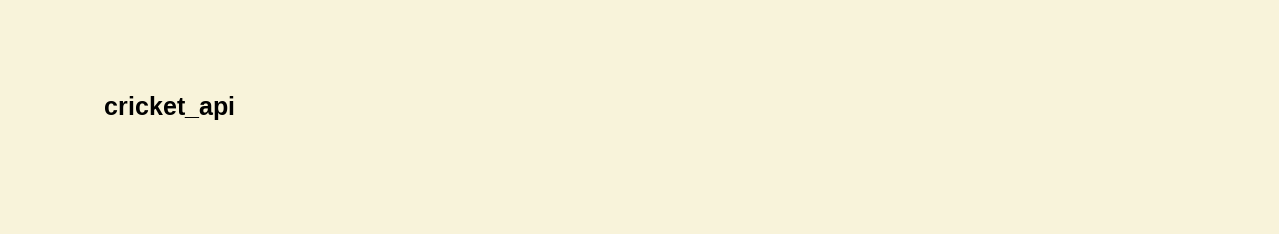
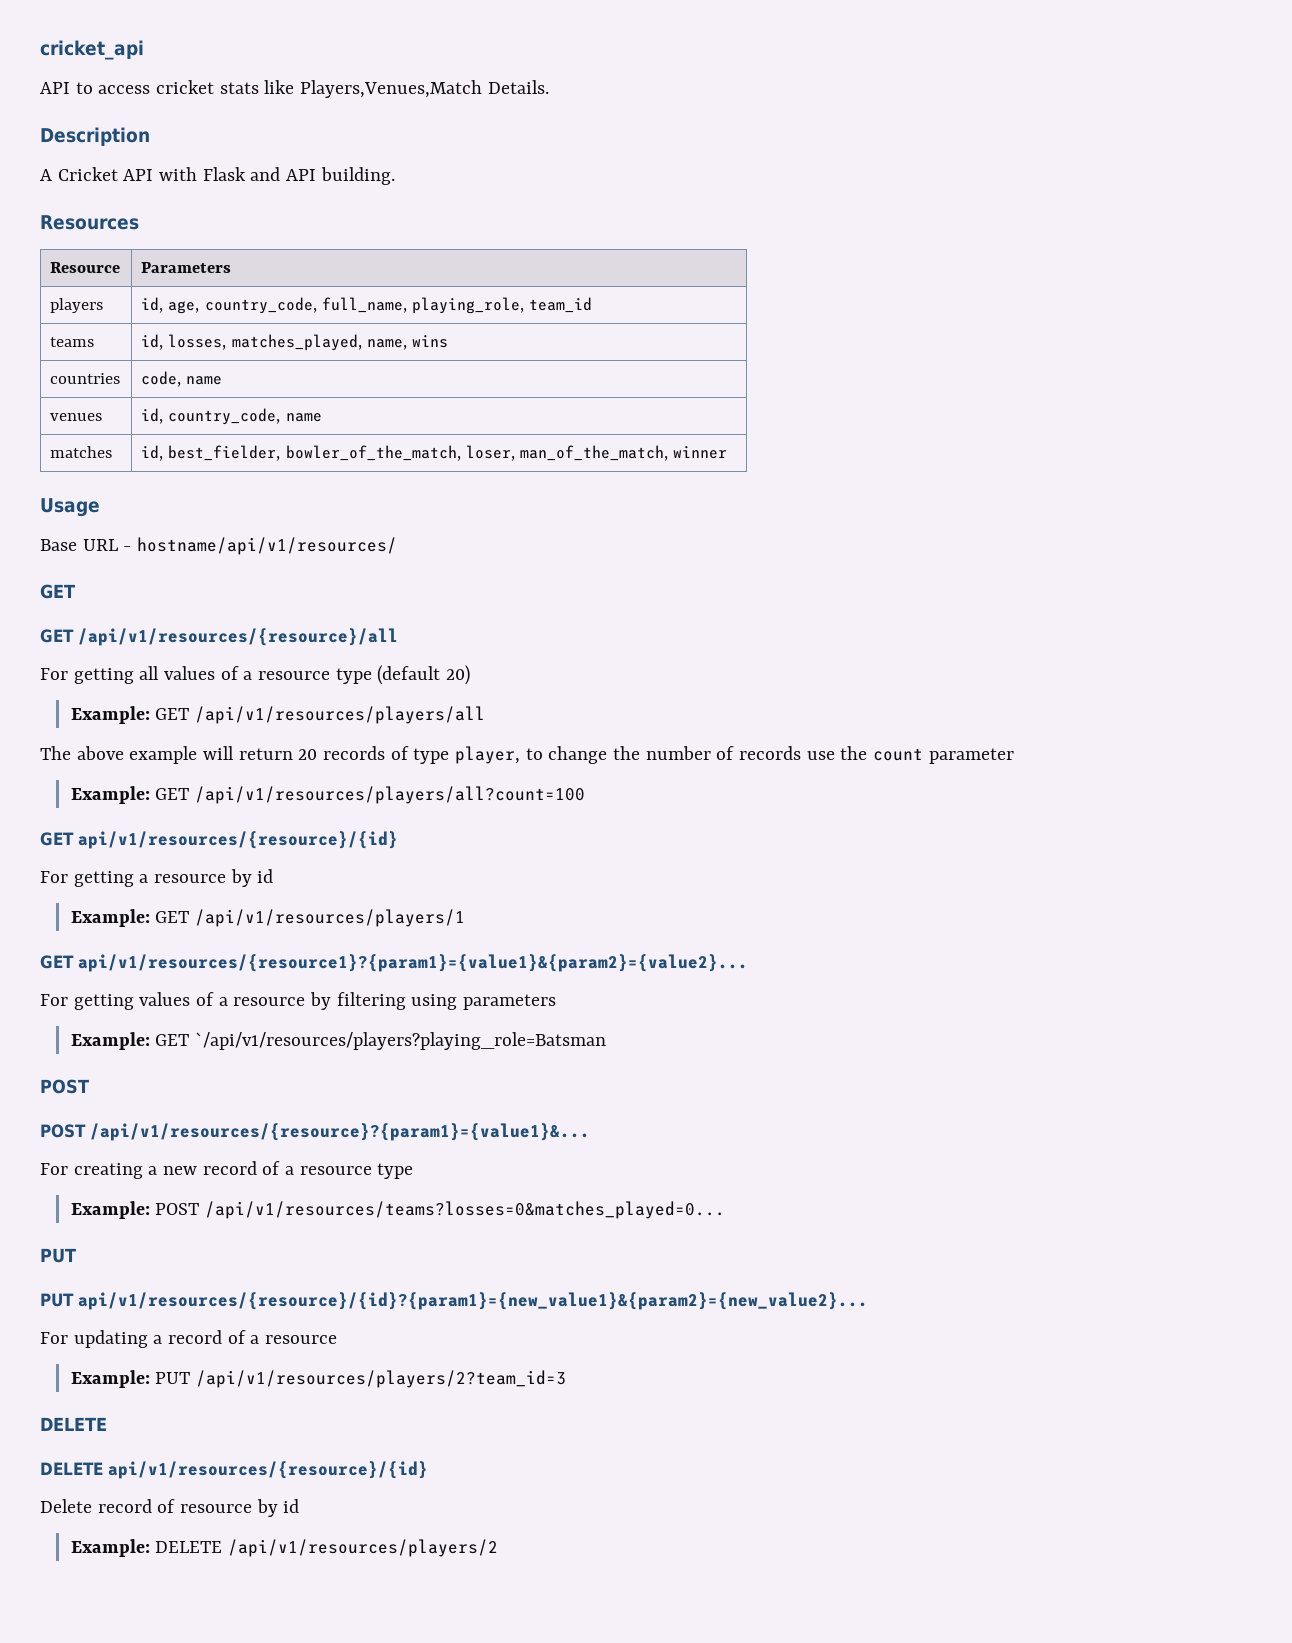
+ API to access cricket stats like Players,Venues,Match Details.
+ Description
+ A Cricket API with Flask and API building.
+ Resources
+ Resource | Parameters
+ players | id, age, country_code, full_name, playing_role, team_id
+ teams | id, losses, matches_played, name, wins
+ countries | code, name
+ venues | id, country_code, name
+ matches | id, best_fielder, bowler_of_the_match, loser, man_of_the_match, winner
+ Usage
+ Base URL - hostname/api/v1/resources/
+ GET
+ GET /api/v1/resources/{resource}/all
+ For getting all values of a resource type (default 20)
+ Example: GET /api/v1/resources/players/all
+ The above example will return 20 records of type player, to change the number of records use the count parameter
+ Example: GET /api/v1/resources/players/all?count=100
+ GET api/v1/resources/{resource}/{id}
+ For getting a resource by id
+ Example: GET /api/v1/resources/players/1
+ GET api/v1/resources/{resource1}?{param1}={value1}&{param2}={value2}...
+ For getting values of a resource by filtering using parameters
+ Example: GET `/api/v1/resources/players?playing_role=Batsman
+ POST
+ POST /api/v1/resources/{resource}?{param1}={value1}&...
+ For creating a new record of a resource type
+ Example: POST /api/v1/resources/teams?losses=0&matches_played=0...
+ PUT
+ PUT api/v1/resources/{resource}/{id}?{param1}={new_value1}&{param2}={new_value2}...
+ For updating a record of a resource
+ Example: PUT /api/v1/resources/players/2?team_id=3
+ DELETE
+ DELETE api/v1/resources/{resource}/{id}
+ Delete record of resource by id
+ Example: DELETE /api/v1/resources/players/2

